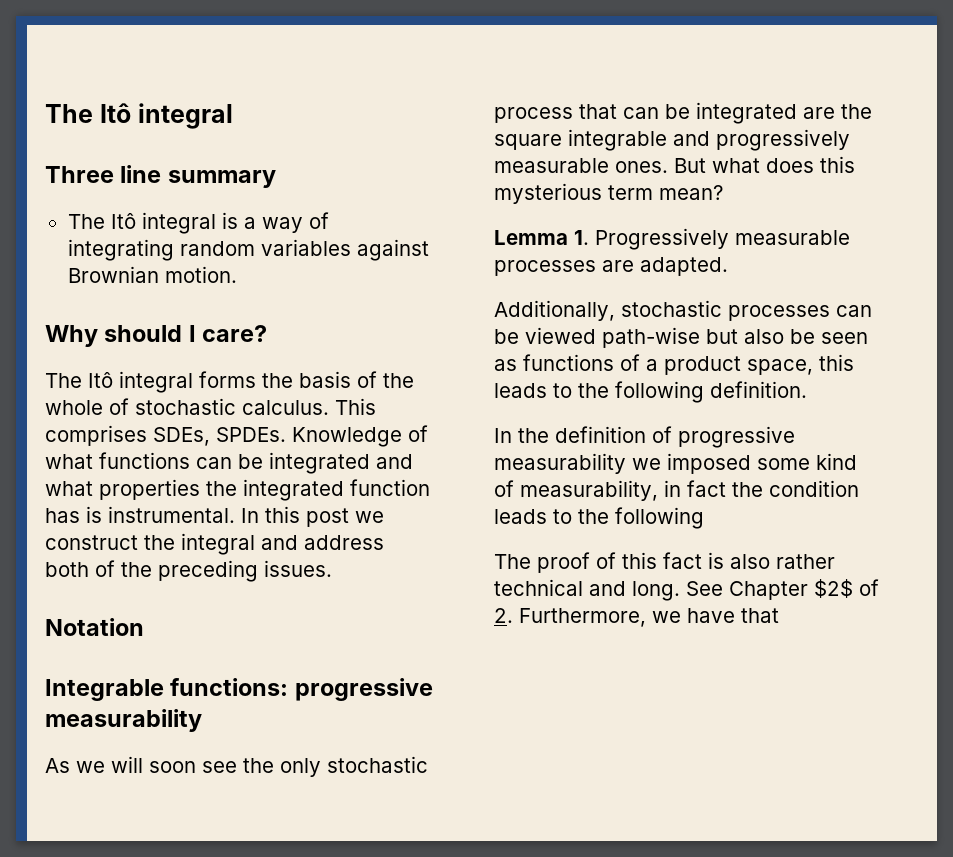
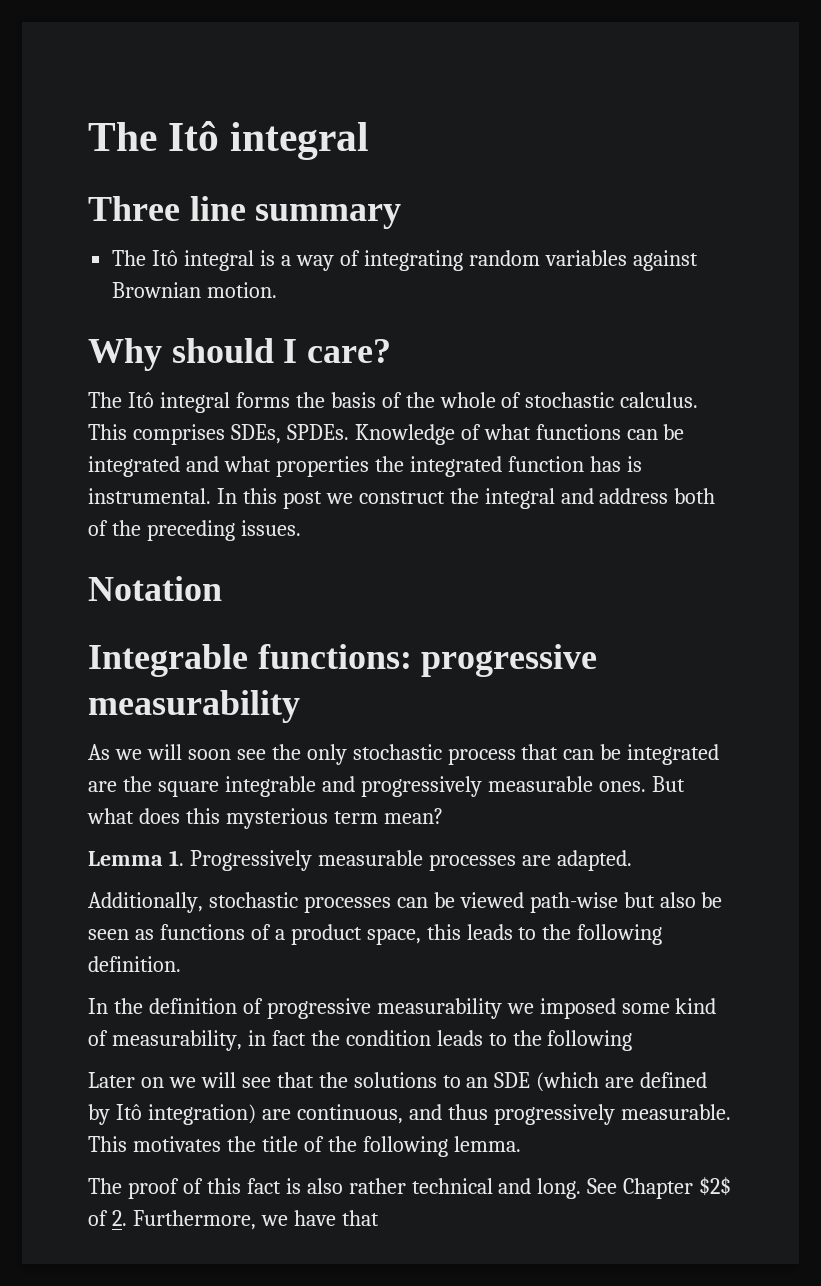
+ Later on we will see that the solutions to an SDE (which are defined by Itô integration) are continuous, and thus progressively measurable. This motivates the title of the following lemma.

